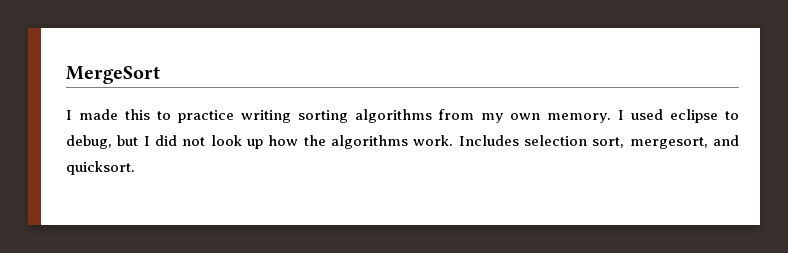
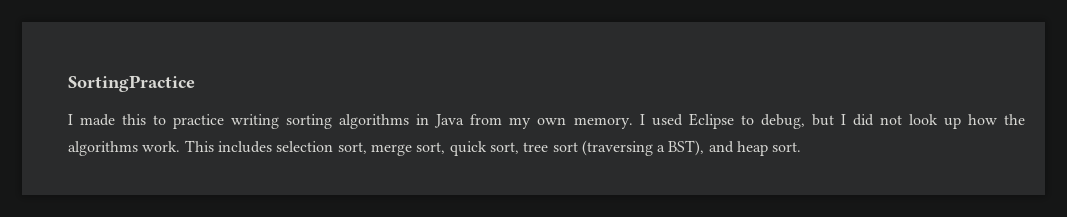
- MergeSort
+ SortingPractice
- I made this to practice writing sorting algorithms from my own memory.
+ I made this to practice writing sorting algorithms in Java from my own memory.
- I used eclipse to debug, but I did not look up how the algorithms work.
+ I used Eclipse to debug, but I did not look up how the algorithms work.
- Includes selection sort, mergesort, and quicksort.
+ This includes selection sort, merge sort, quick sort, tree sort (traversing a BST), and heap sort.

